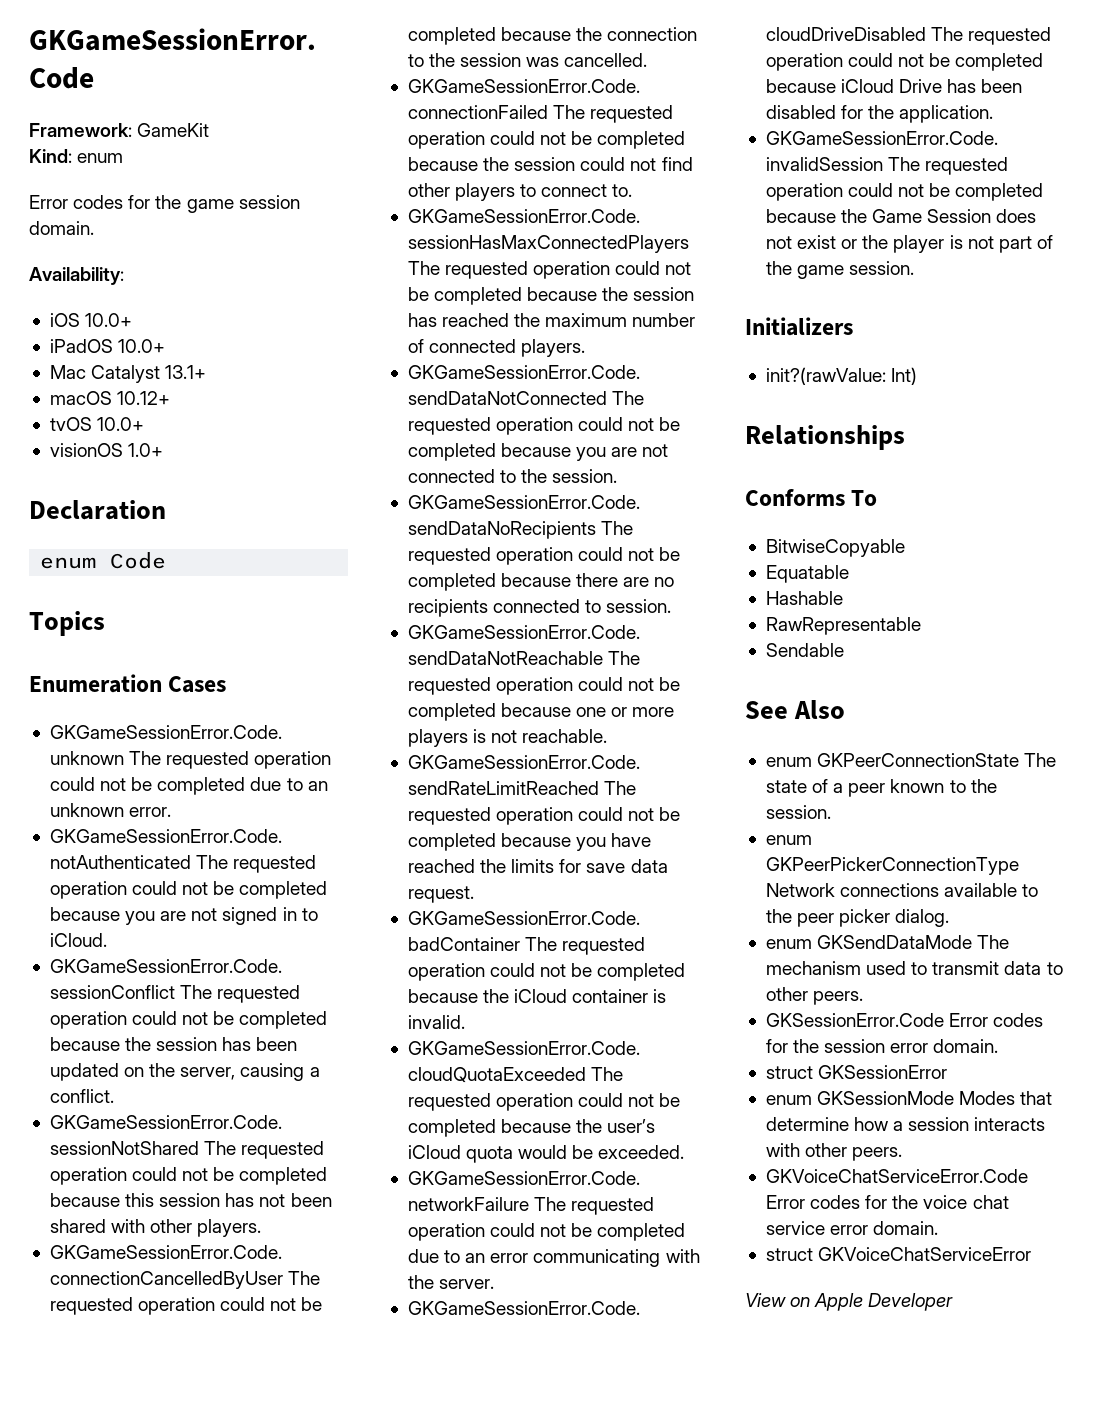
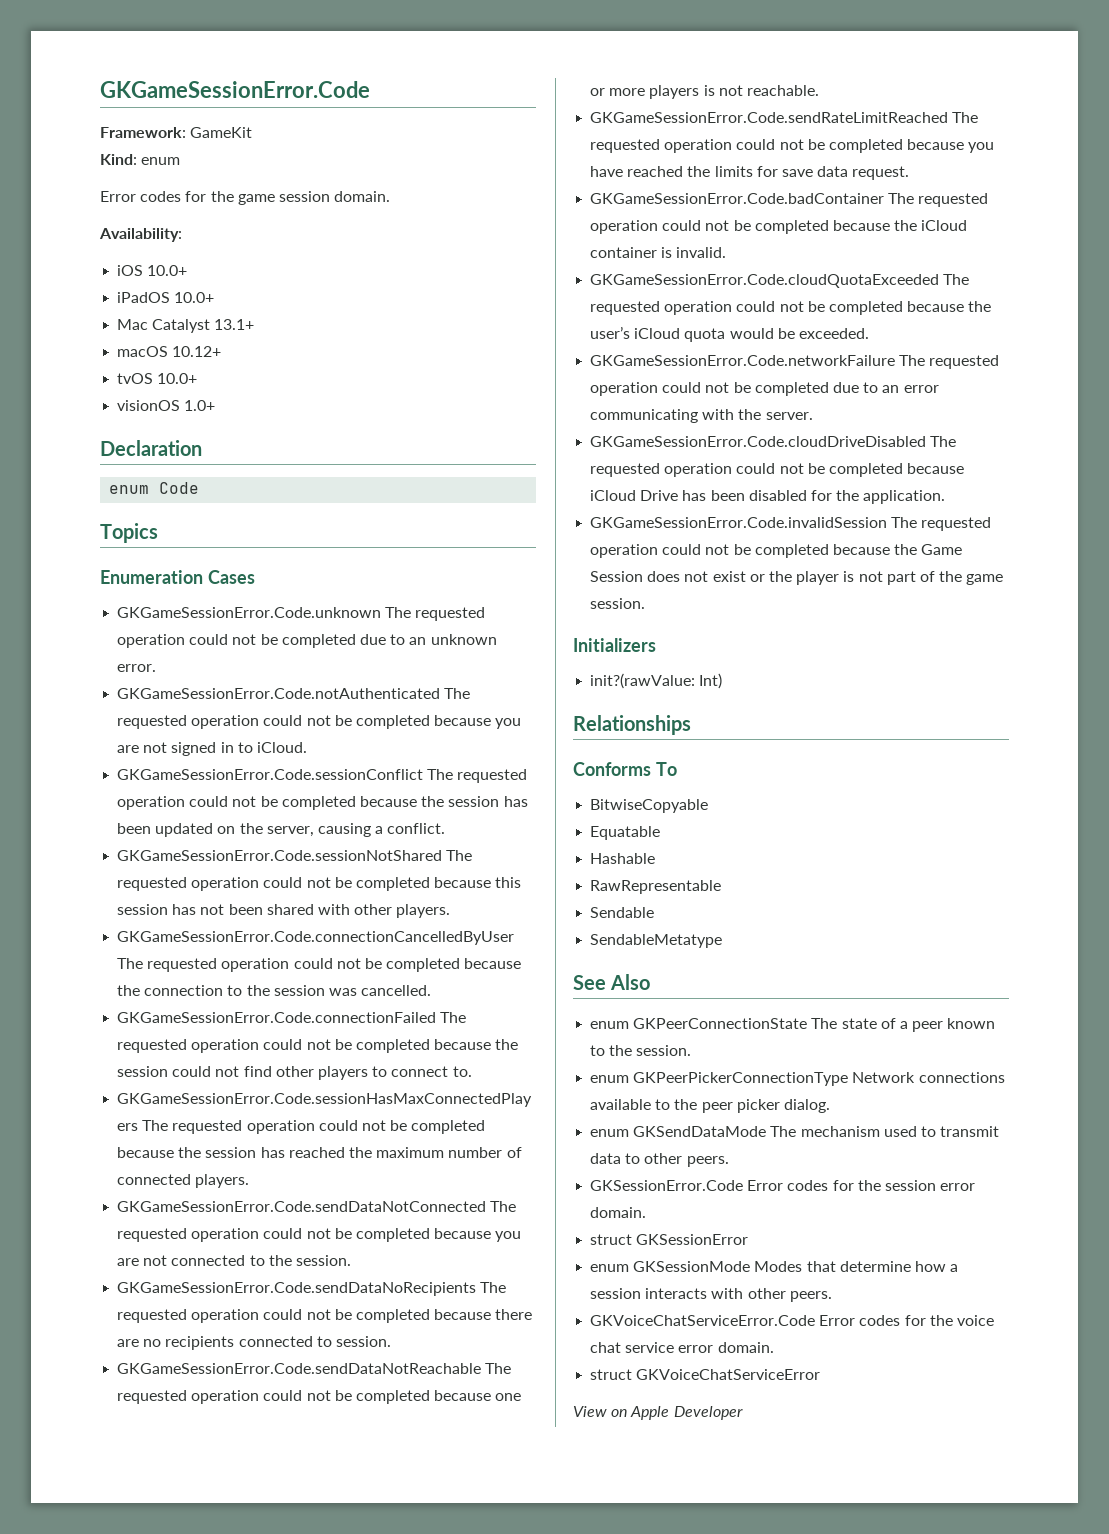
+ SendableMetatype

